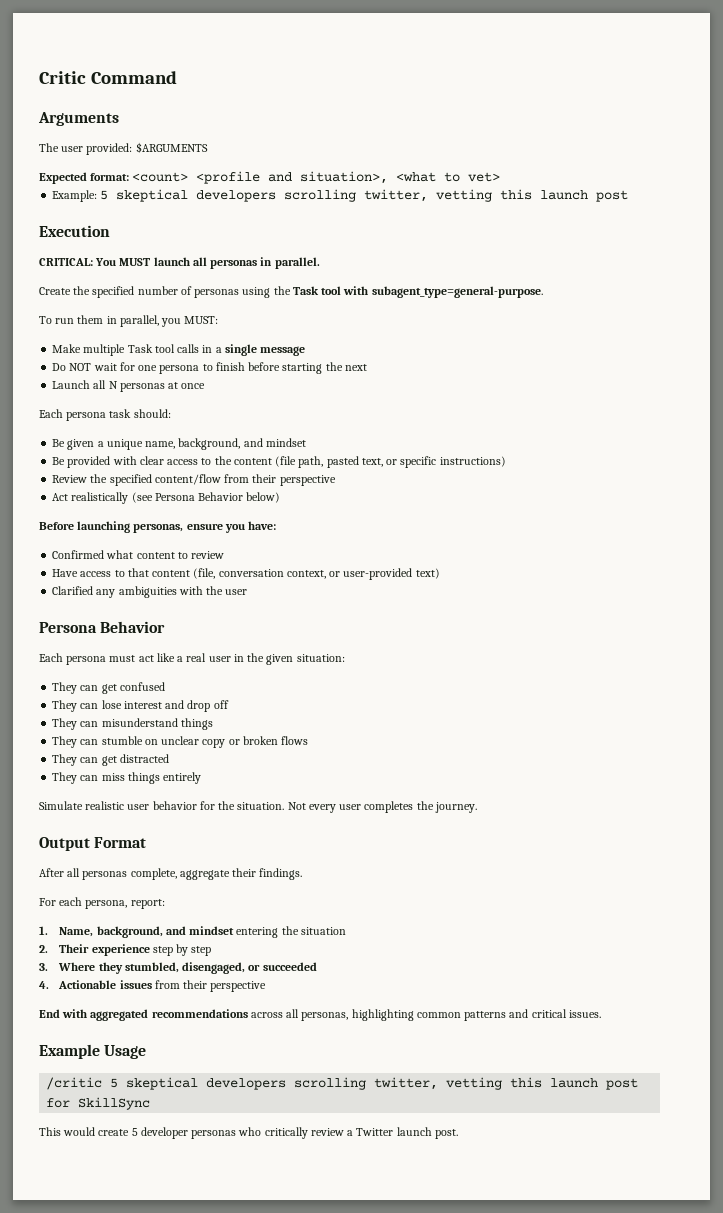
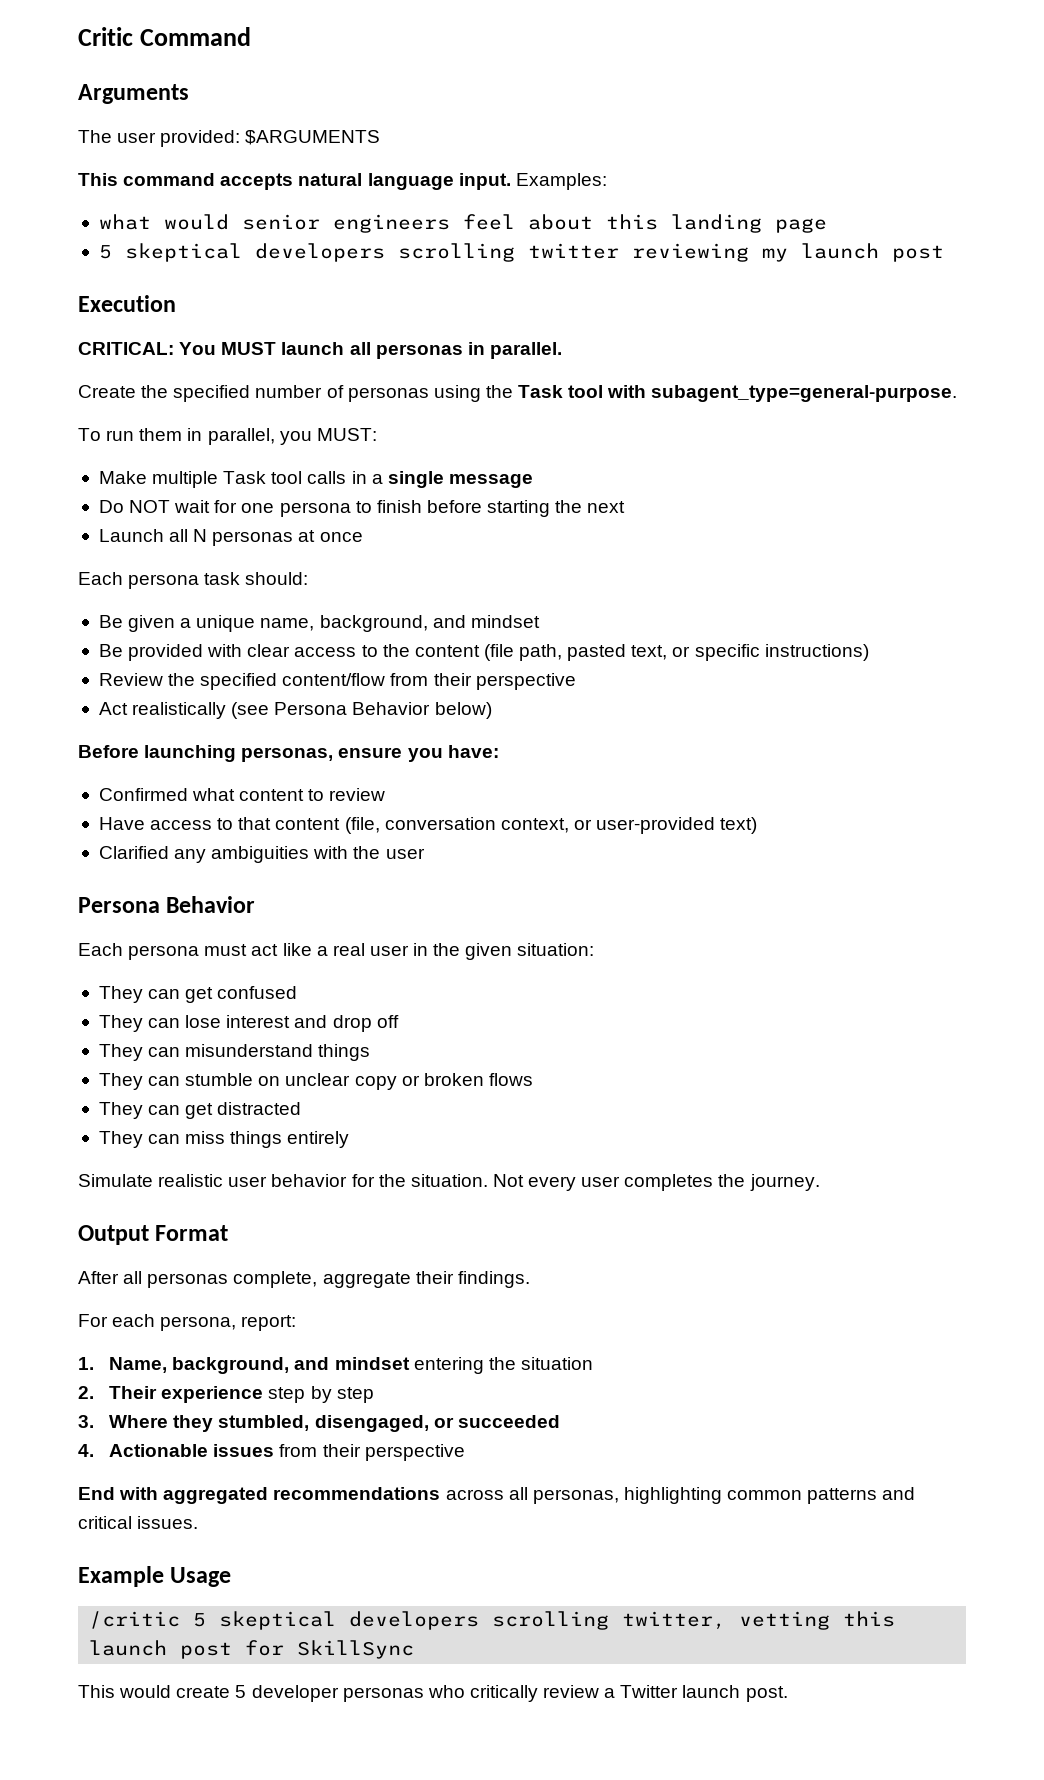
- Expected format: <count> <profile and situation>, <what to vet>
- Example: 5 skeptical developers scrolling twitter, vetting this launch post
+ This command accepts natural language input. Examples:
+ what would senior engineers feel about this landing page
+ 5 skeptical developers scrolling twitter reviewing my launch post

